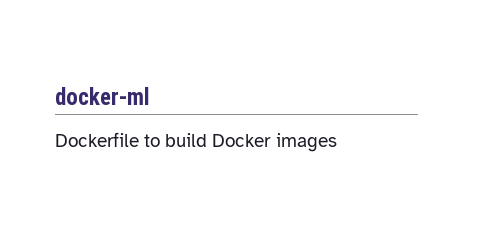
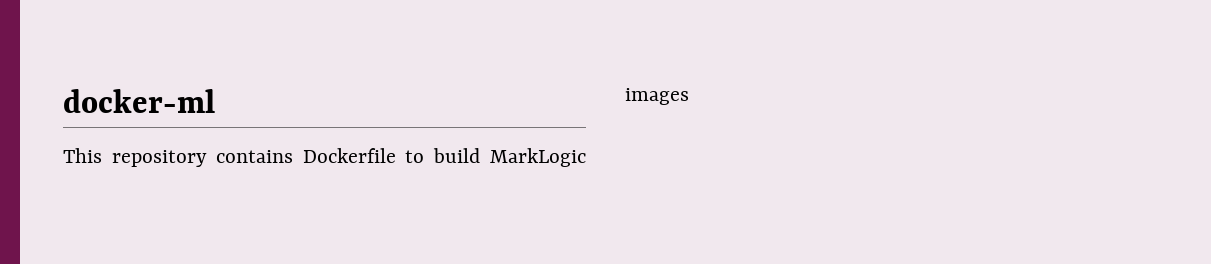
- Dockerfile to build Docker images
+ This repository contains Dockerfile to build MarkLogic images

